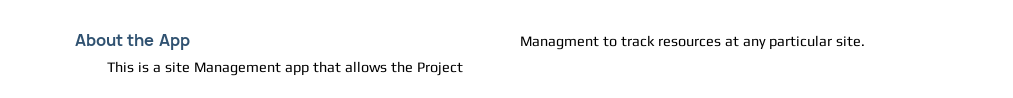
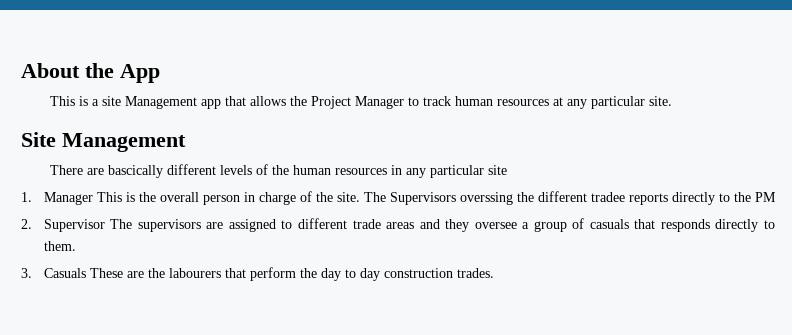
- This is a site Management app that allows the Project Managment to track resources at any particular site.
+ This is a site Management app that allows the Project Manager to track human resources at any particular site.
+ Site Management
+ There are bascically different levels of the human resources in any particular site
+ 1. Manager This is the overall person in charge of the site. The Supervisors overssing the different tradee reports directly to the PM
+ 2. Supervisor The supervisors are assigned to different trade areas and they oversee a group of casuals that responds directly to them.
+ 3. Casuals These are the labourers that perform the day to day construction trades.

